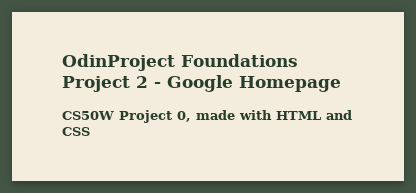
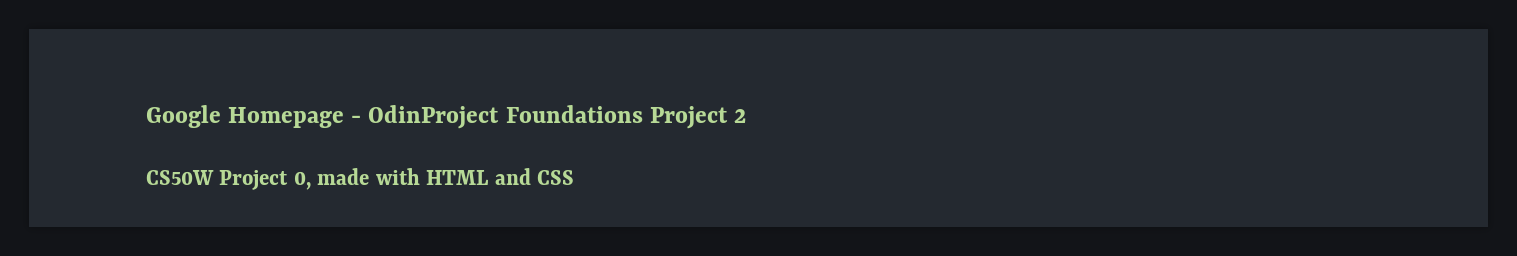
- OdinProject Foundations Project 2 - Google Homepage
+ Google Homepage - OdinProject Foundations Project 2

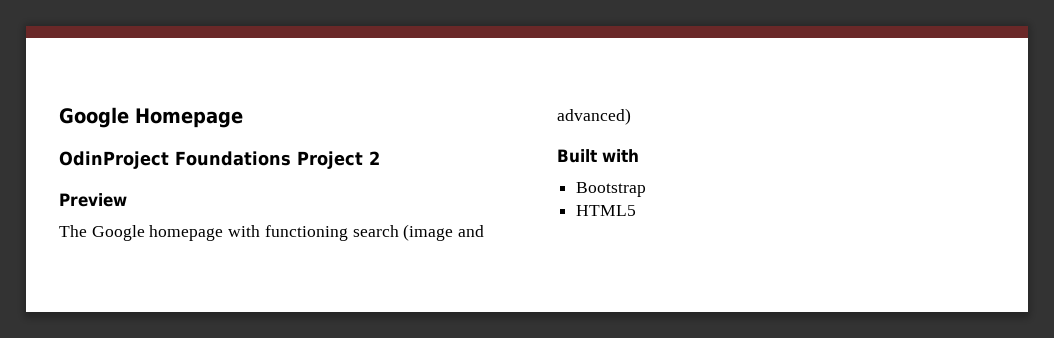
- Google Homepage - OdinProject Foundations Project 2
+ Google Homepage
+ OdinProject Foundations Project 2
- CS50W Project 0, made with HTML and CSS
+ Preview
+ The Google homepage with functioning search (image and advanced)
+ Built with
+ Bootstrap
+ HTML5

